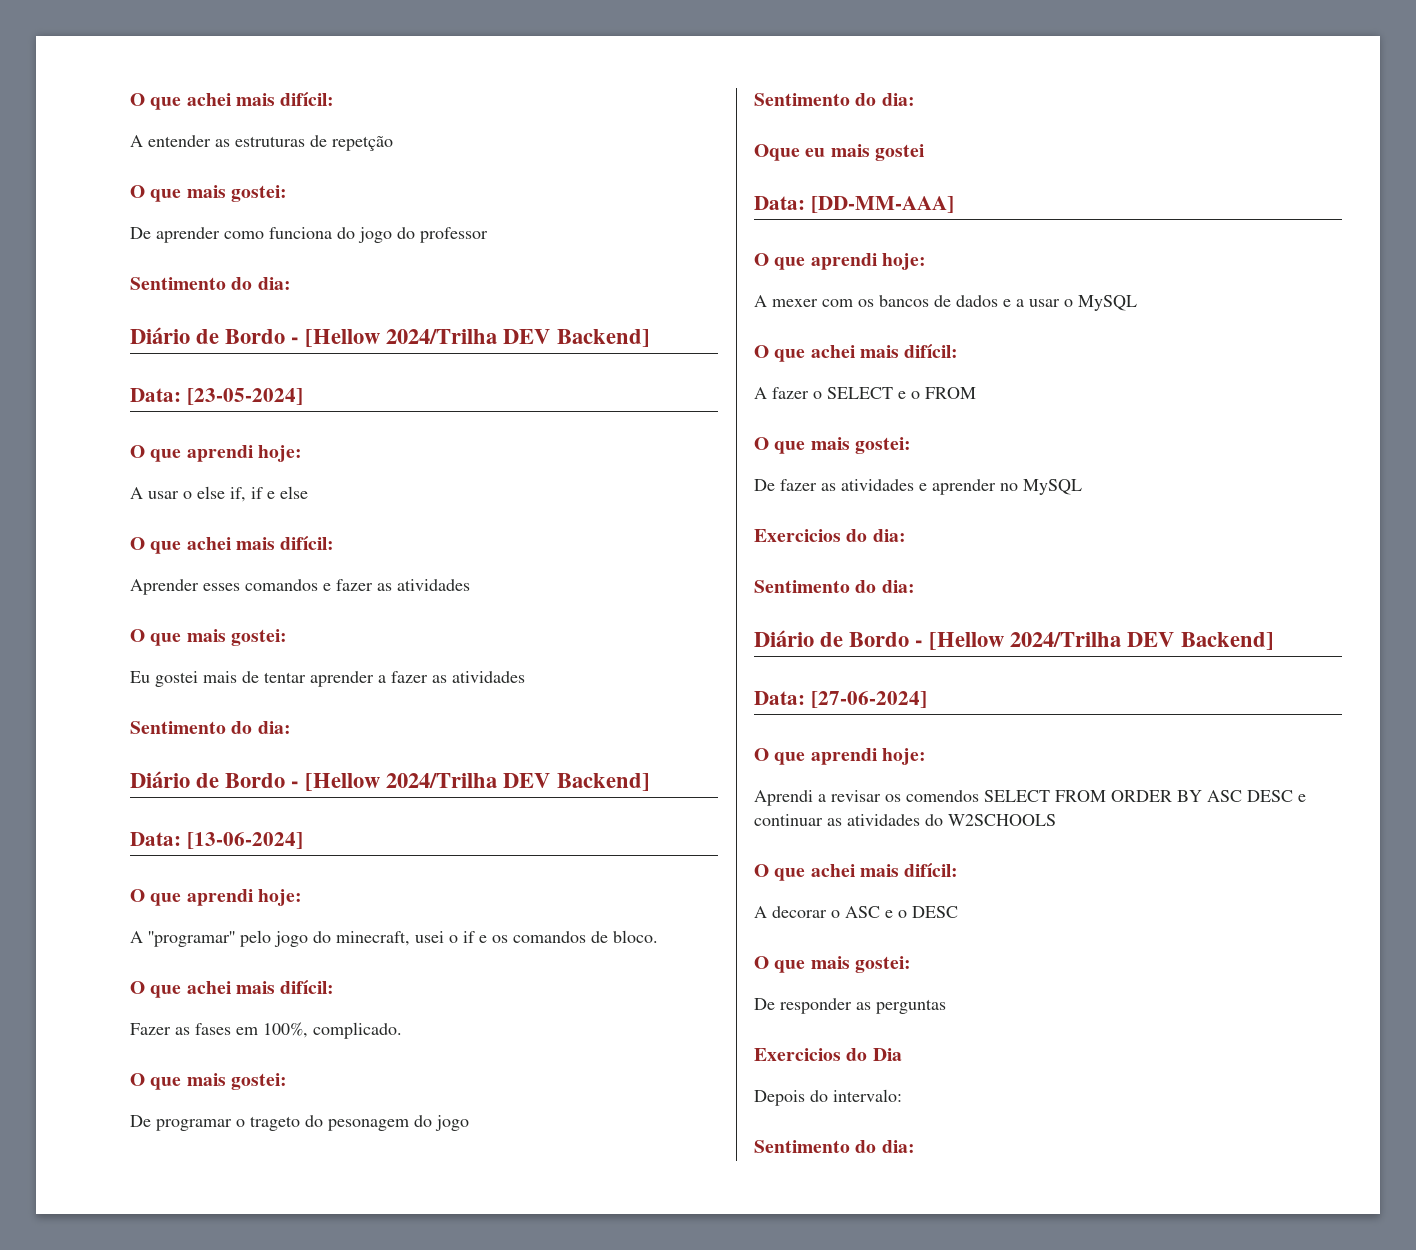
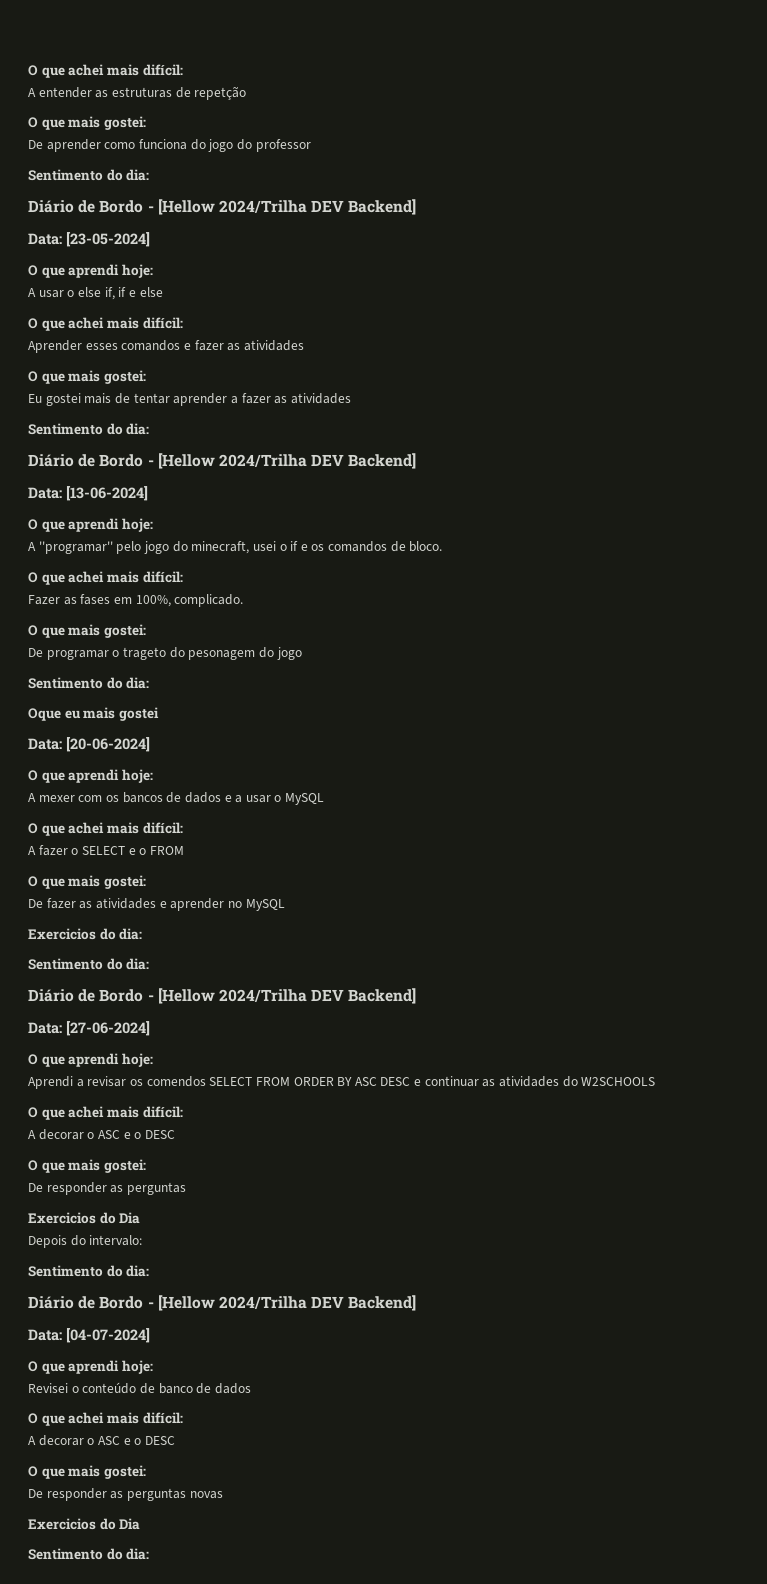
- Data: [DD-MM-AAA]
+ Data: [20-06-2024]
  Depois do intervalo:
+ Sentimento do dia:
+ Diário de Bordo - [Hellow 2024/Trilha DEV Backend]
+ Data: [04-07-2024]
+ O que aprendi hoje:
+ Revisei o conteúdo de banco de dados
+ O que achei mais difícil:
+ A decorar o ASC e o DESC
+ O que mais gostei:
+ De responder as perguntas novas
+ Exercicios do Dia

